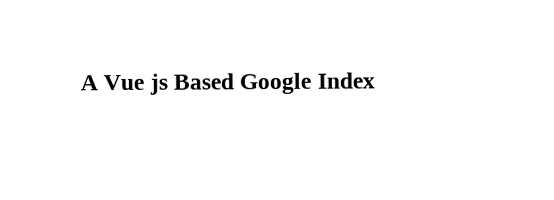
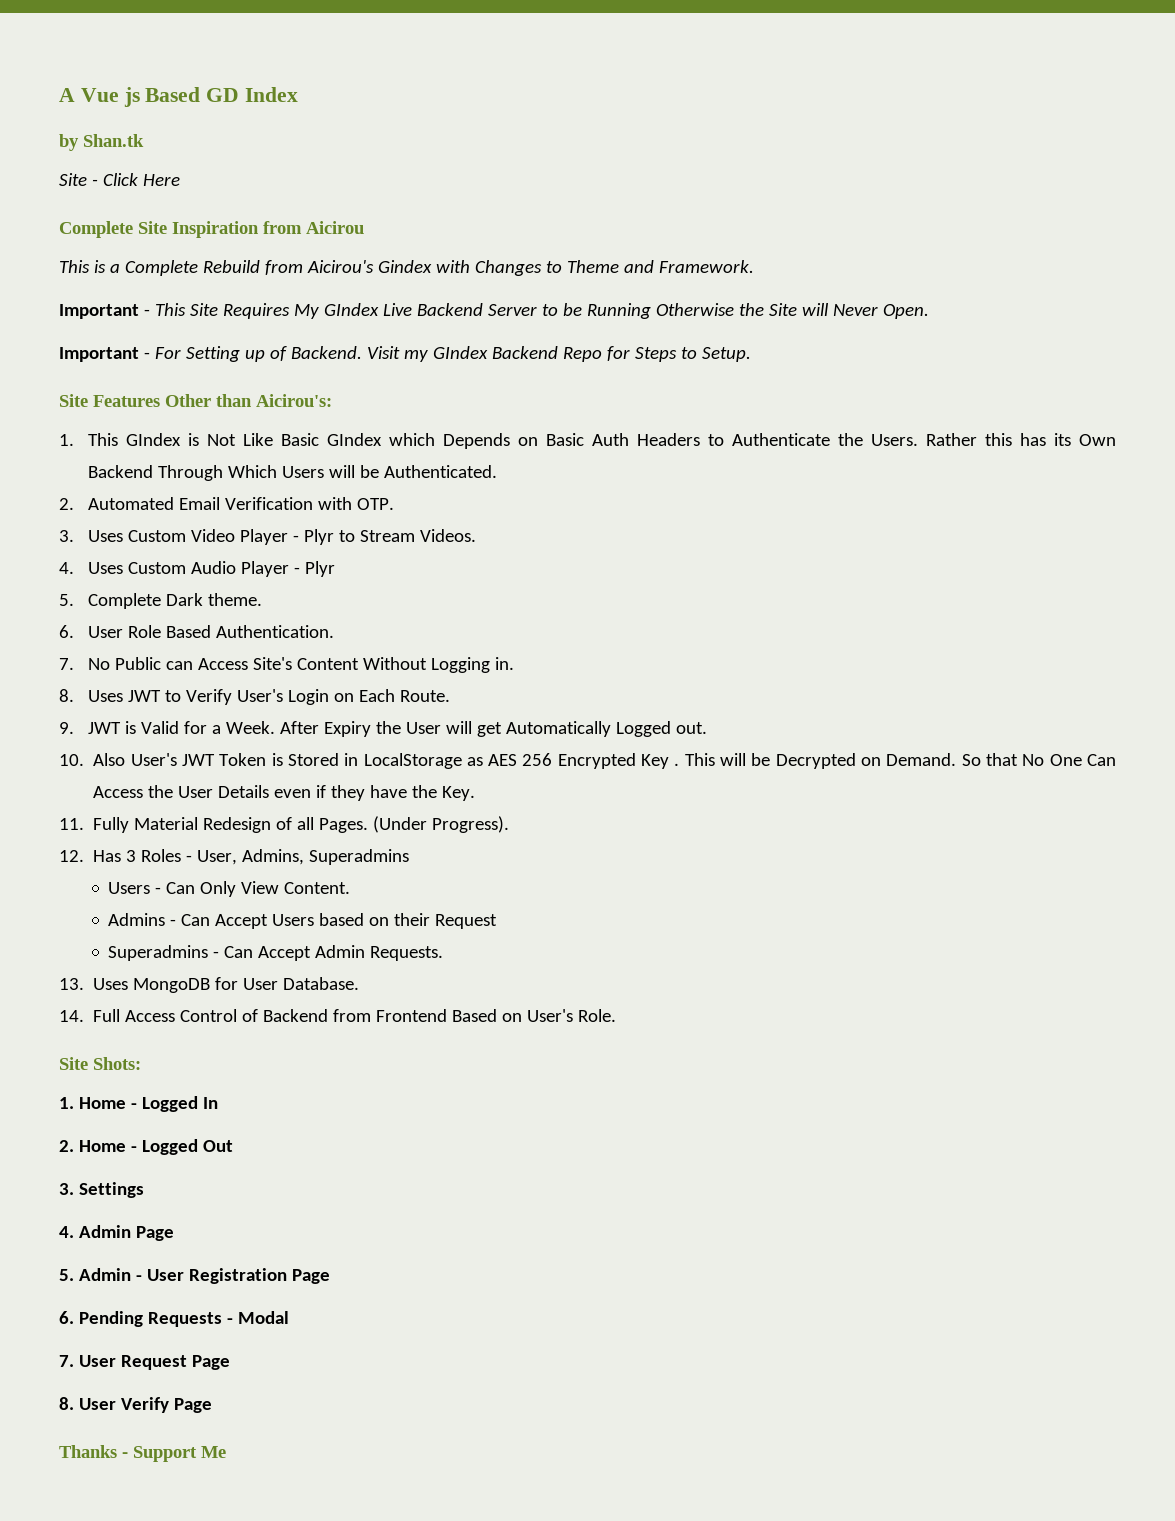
- A Vue js Based Google Index
+ A Vue js Based GD Index
+ by Shan.tk
+ Site - Click Here
+ Complete Site Inspiration from Aicirou
+ This is a Complete Rebuild from Aicirou's Gindex with Changes to Theme and Framework.
+ Important - This Site Requires My GIndex Live Backend Server to be Running Otherwise the Site will Never Open.
+ Important - For Setting up of Backend. Visit my GIndex Backend Repo for Steps to Setup.
+ Site Features Other than Aicirou's:
+ 1. This GIndex is Not Like Basic GIndex which Depends on Basic Auth Headers to Authenticate the Users. Rather this has its Own Backend Through Which Users will be Authenticated.
+ 2. Automated Email Verification with OTP.
+ 3. Uses Custom Video Player - Plyr to Stream Videos.
+ 4. Uses Custom Audio Player - Plyr
+ 5. Complete Dark theme.
+ 6. User Role Based Authentication.
+ 7. No Public can Access Site's Content Without Logging in.
+ 8. Uses JWT to Verify User's Login on Each Route.
+ 9. JWT is Valid for a Week. After Expiry the User will get Automatically Logged out.
+ 10. Also User's JWT Token is Stored in LocalStorage as AES 256 Encrypted Key . This will be Decrypted on Demand. So that No One Can Access the User Details even if they have the Key.
+ 11. Fully Material Redesign of all Pages. (Under Progress).
+ 12. Has 3 Roles - User, Admins, Superadmins
+ Users - Can Only View Content.
+ Admins - Can Accept Users based on their Request
+ Superadmins - Can Accept Admin Requests.
+ 13. Uses MongoDB for User Database.
+ 14. Full Access Control of Backend from Frontend Based on User's Role.
+ Site Shots:
+ 1. Home - Logged In
+ 2. Home - Logged Out
+ 3. Settings
+ 4. Admin Page
+ 5. Admin - User Registration Page
+ 6. Pending Requests - Modal
+ 7. User Request Page
+ 8. User Verify Page
+ Thanks - Support Me

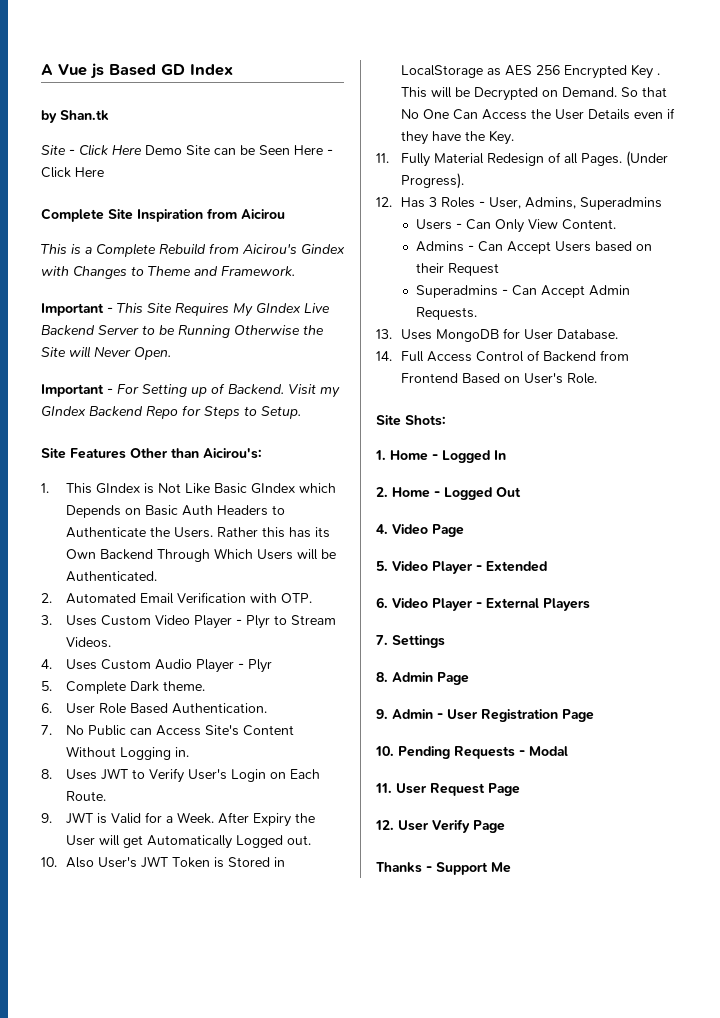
- Site - Click Here
+ Site - Click Here Demo Site can be Seen Here - Click Here
- 3. Settings
+ 4. Video Page
+ 5. Video Player - Extended
+ 6. Video Player - External Players
+ 7. Settings
- 4. Admin Page
+ 8. Admin Page
- 5. Admin - User Registration Page
+ 9. Admin - User Registration Page
- 6. Pending Requests - Modal
+ 10. Pending Requests - Modal
- 7. User Request Page
+ 11. User Request Page
- 8. User Verify Page
+ 12. User Verify Page

